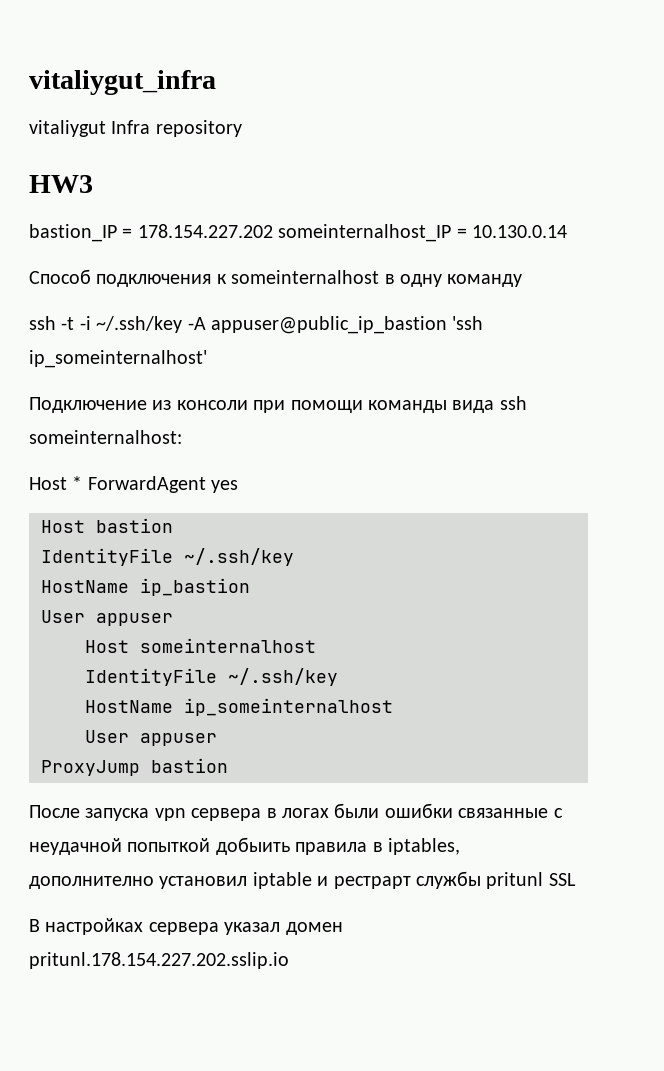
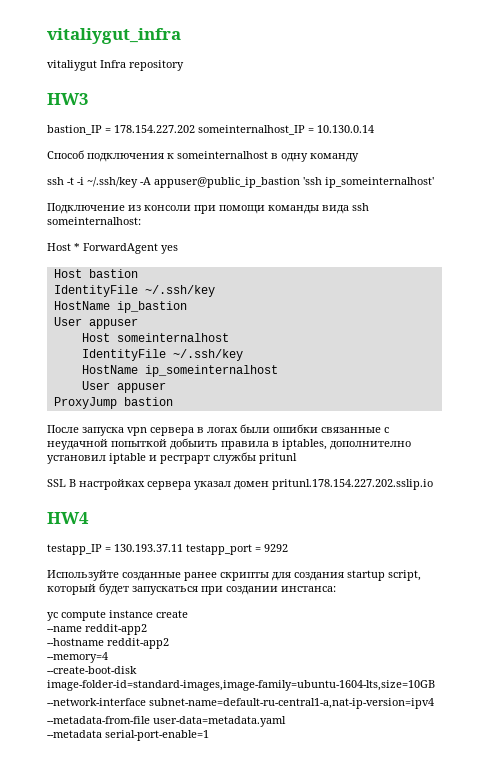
- После запуска vpn сервера в логах были ошибки связанные с неудачной попыткой добыить правила в iptables, дополнително установил iptable и рестрарт службы pritunl SSL
- В настройках сервера указал домен pritunl.178.154.227.202.sslip.io
+ После запуска vpn сервера в логах были ошибки связанные с неудачной попыткой добыить правила в iptables, дополнително установил iptable и рестрарт службы pritunl
+ SSL В настройках сервера указал домен pritunl.178.154.227.202.sslip.io
+ HW4
+ testapp_IP = 130.193.37.11 testapp_port = 9292
+ Используйте созданные ранее скрипты для создания startup script, который будет запускаться при создании инстанса:
+ yc compute instance create
+ --name reddit-app2
+ --hostname reddit-app2
+ --memory=4
+ --create-boot-disk image-folder-id=standard-images,image-family=ubuntu-1604-lts,size=10GB
+ --network-interface subnet-name=default-ru-central1-a,nat-ip-version=ipv4
+ --metadata-from-file user-data=metadata.yaml
+ --metadata serial-port-enable=1

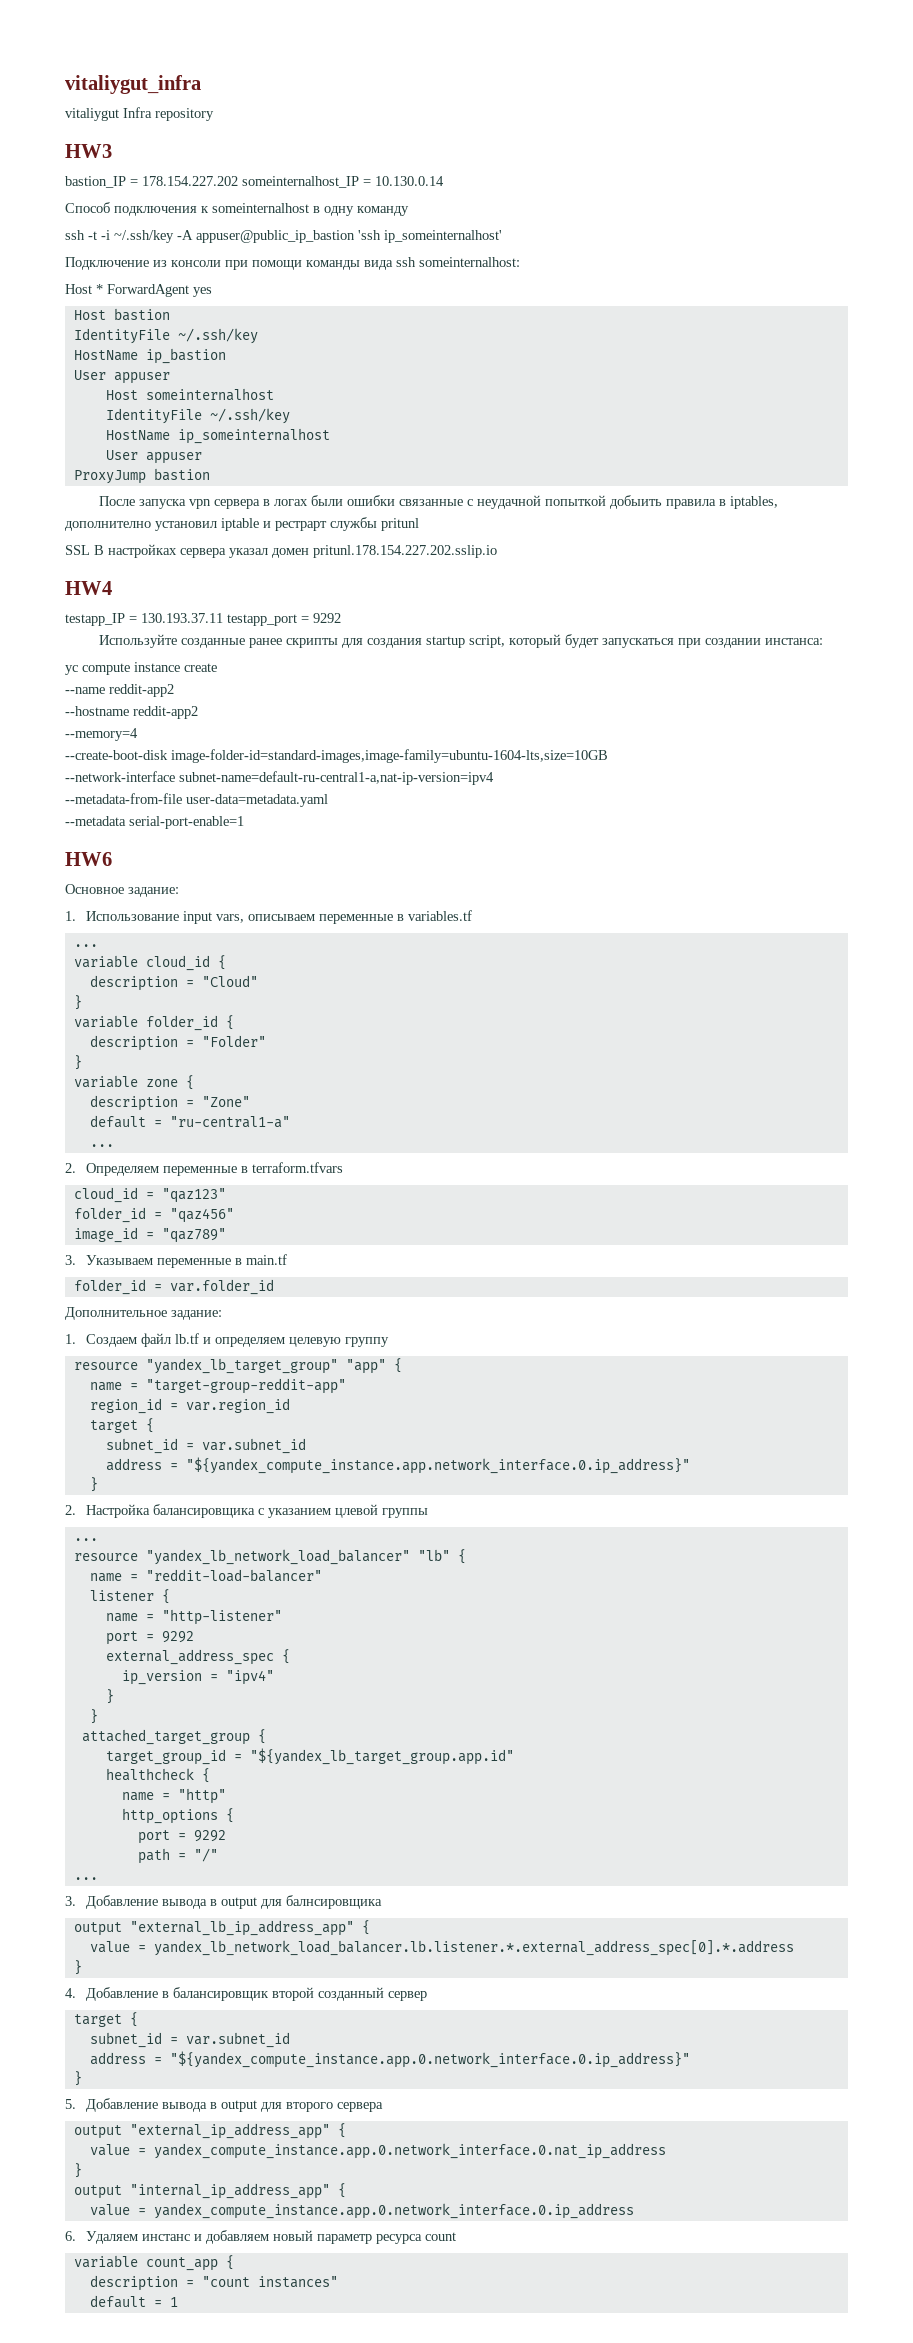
+ HW6
+ Основное задание:
+ 1. Использование input vars, описываем переменные в variables.tf
+ ...
+ variable cloud_id {
+ description = "Cloud"
+ }
+ variable folder_id {
+ description = "Folder"
+ }
+ variable zone {
+ description = "Zone"
+ default = "ru-central1-a"
+ ...
+ 2. Определяем переменные в terraform.tfvars
+ cloud_id = "qaz123"
+ folder_id = "qaz456"
+ image_id = "qaz789"
+ 3. Указываем переменные в main.tf
+ folder_id = var.folder_id
+ Дополнительное задание:
+ 1. Создаем файл lb.tf и определяем целевую группу
+ resource "yandex_lb_target_group" "app" {
+ name = "target-group-reddit-app"
+ region_id = var.region_id
+ target {
+ subnet_id = var.subnet_id
+ address = "${yandex_compute_instance.app.network_interface.0.ip_address}"
+ }
+ 2. Настройка балансировщика с указанием цлевой группы
+ ...
+ resource "yandex_lb_network_load_balancer" "lb" {
+ name = "reddit-load-balancer"
+ listener {
+ name = "http-listener"
+ port = 9292
+ external_address_spec {
+ ip_version = "ipv4"
+ }
+ }
+ attached_target_group {
+ target_group_id = "${yandex_lb_target_group.app.id"
+ healthcheck {
+ name = "http"
+ http_options {
+ port = 9292
+ path = "/"
+ ...
+ 3. Добавление вывода в output для балнсировщика
+ output "external_lb_ip_address_app" {
+ value = yandex_lb_network_load_balancer.lb.listener.*.external_address_spec[0].*.address
+ }
+ 4. Добавление в балансировщик второй созданный сервер
+ target {
+ subnet_id = var.subnet_id
+ address = "${yandex_compute_instance.app.0.network_interface.0.ip_address}"
+ }
+ 5. Добавление вывода в output для второго сервера
+ output "external_ip_address_app" {
+ value = yandex_compute_instance.app.0.network_interface.0.nat_ip_address
+ }
+ output "internal_ip_address_app" {
+ value = yandex_compute_instance.app.0.network_interface.0.ip_address
+ 6. Удаляем инстанс и добавляем новый параметр ресурса count
+ variable count_app {
+ description = "count instances"
+ default = 1

